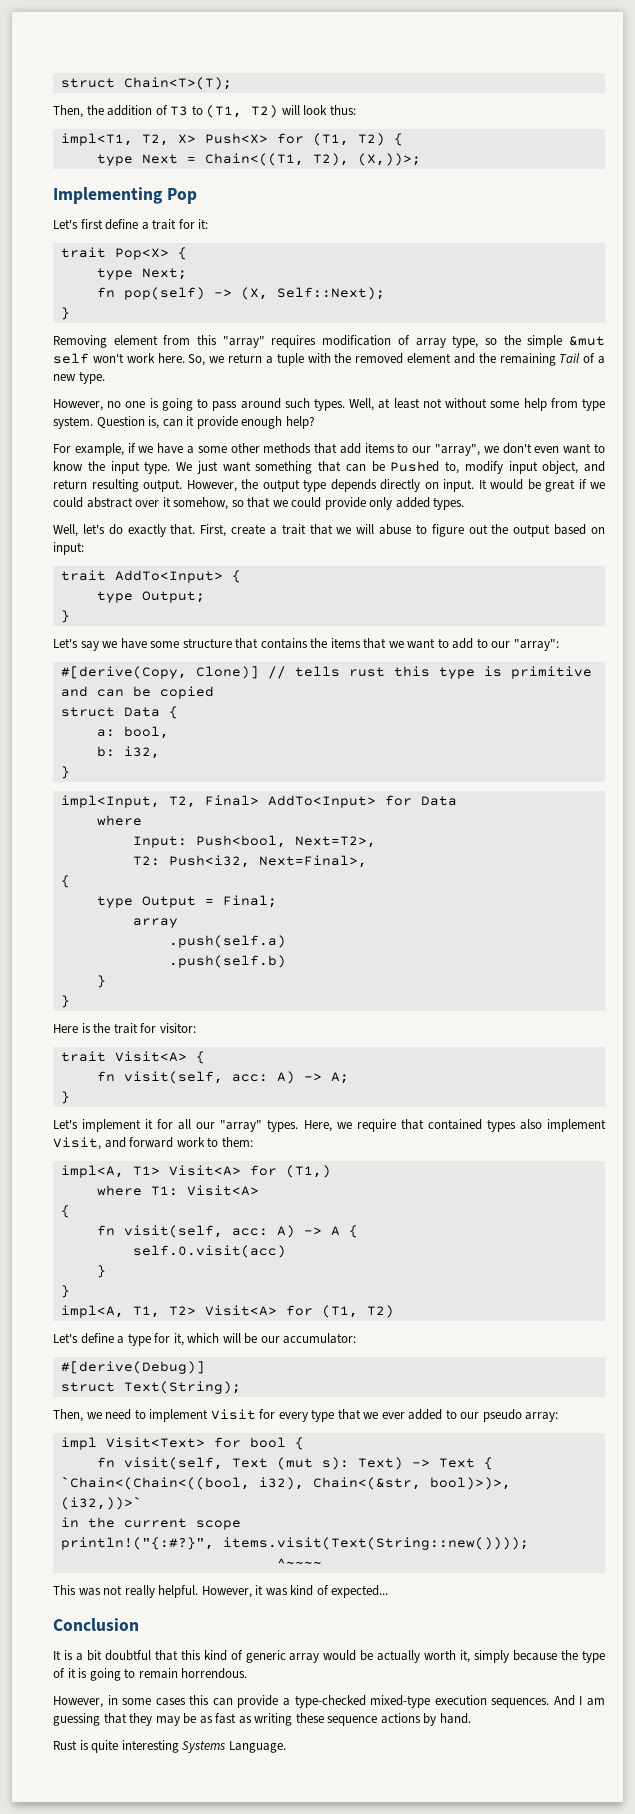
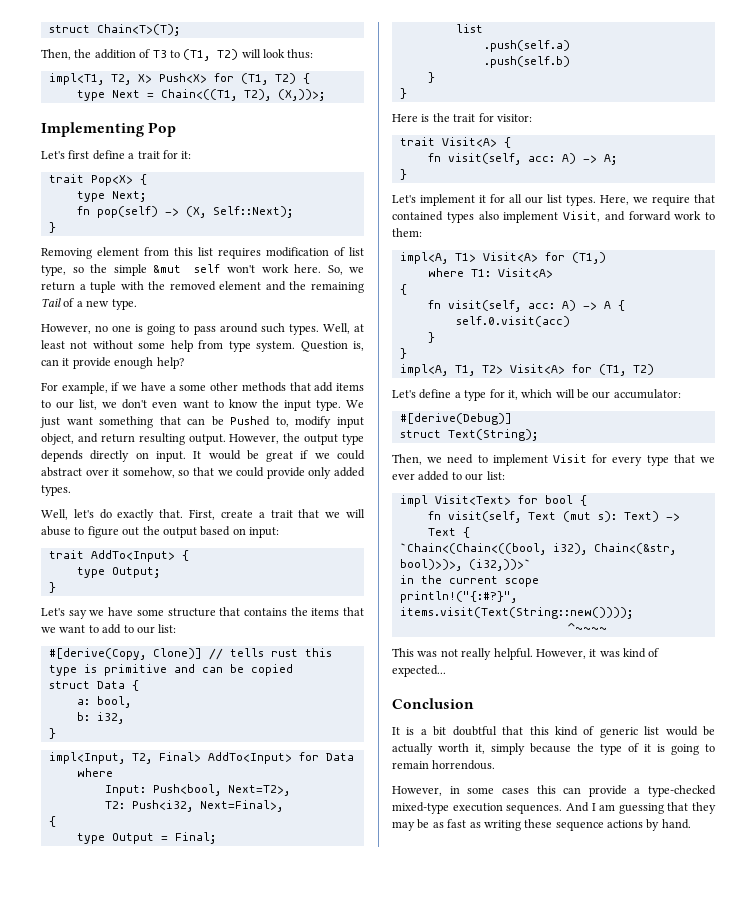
- Removing element from this "array" requires modification of array type, so the simple &mut self won't work here.
+ Removing element from this list requires modification of list type, so the simple &mut self won't work here.
- For example, if we have a some other methods that add items to our "array", we don't even want to know the input type.
+ For example, if we have a some other methods that add items to our list, we don't even want to know the input type.
- Let's say we have some structure that contains the items that we want to add to our "array":
+ Let's say we have some structure that contains the items that we want to add to our list:
  type Output = Final;
- array
+ list
- Let's implement it for all our "array" types.
+ Let's implement it for all our list types.
- Then, we need to implement Visit for every type that we ever added to our pseudo array:
+ Then, we need to implement Visit for every type that we ever added to our list:
- It is a bit doubtful that this kind of generic array would be actually worth it, simply because the type of it is going to remain horrendous.
+ It is a bit doubtful that this kind of generic list would be actually worth it, simply because the type of it is going to remain horrendous.
- Rust is quite interesting Systems Language.

